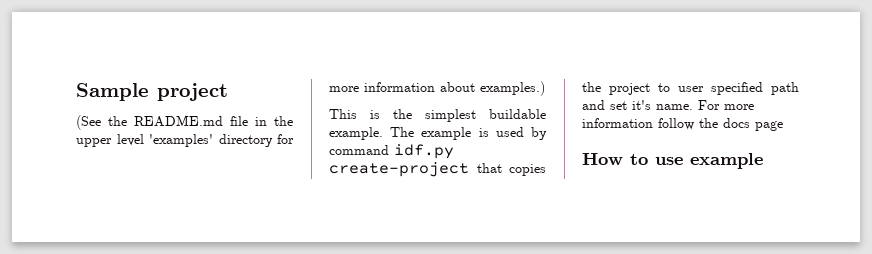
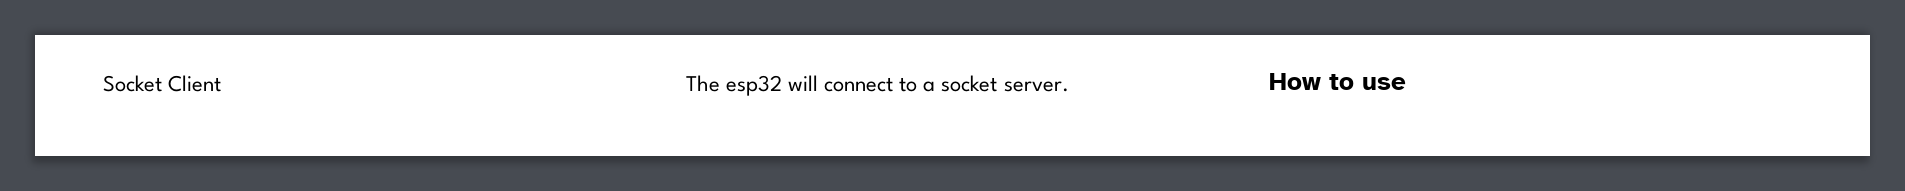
- Sample project
- (See the README.md file in the upper level 'examples' directory for more information about examples.)
- This is the simplest buildable example. The example is used by command idf.py create-project that copies the project to user specified path and set it's name. For more information follow the docs page
+ Socket Client
+ The esp32 will connect to a socket server.
- How to use example
+ How to use

